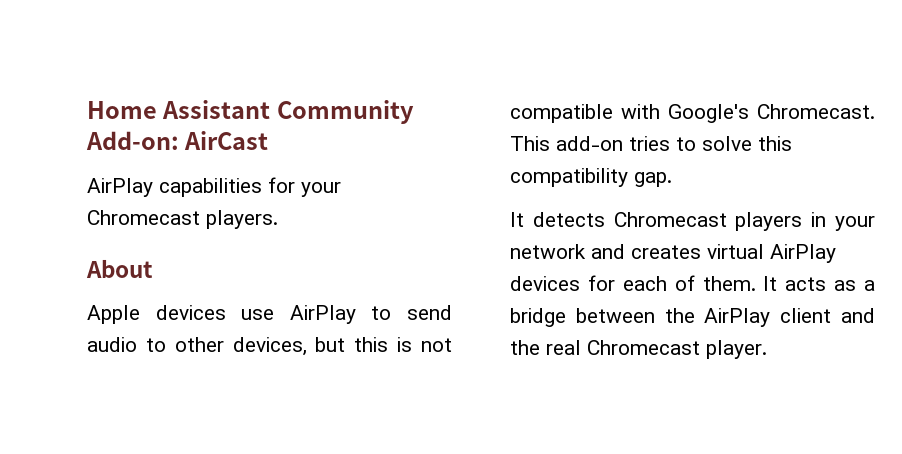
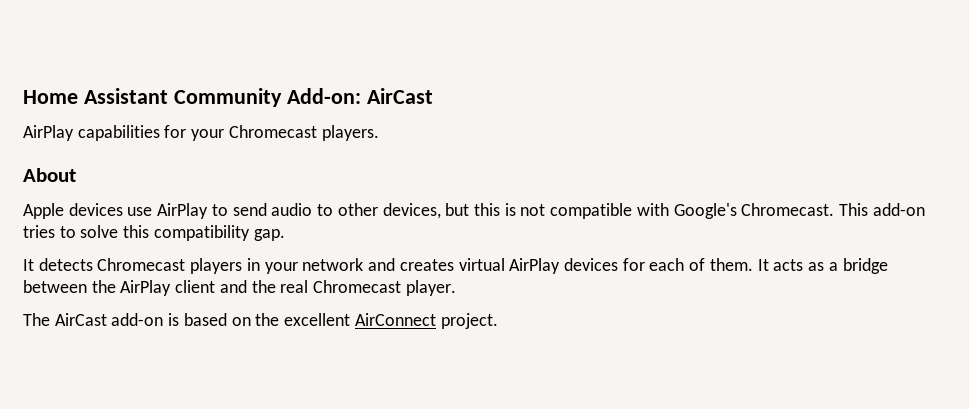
+ The AirCast add-on is based on the excellent AirConnect project.

